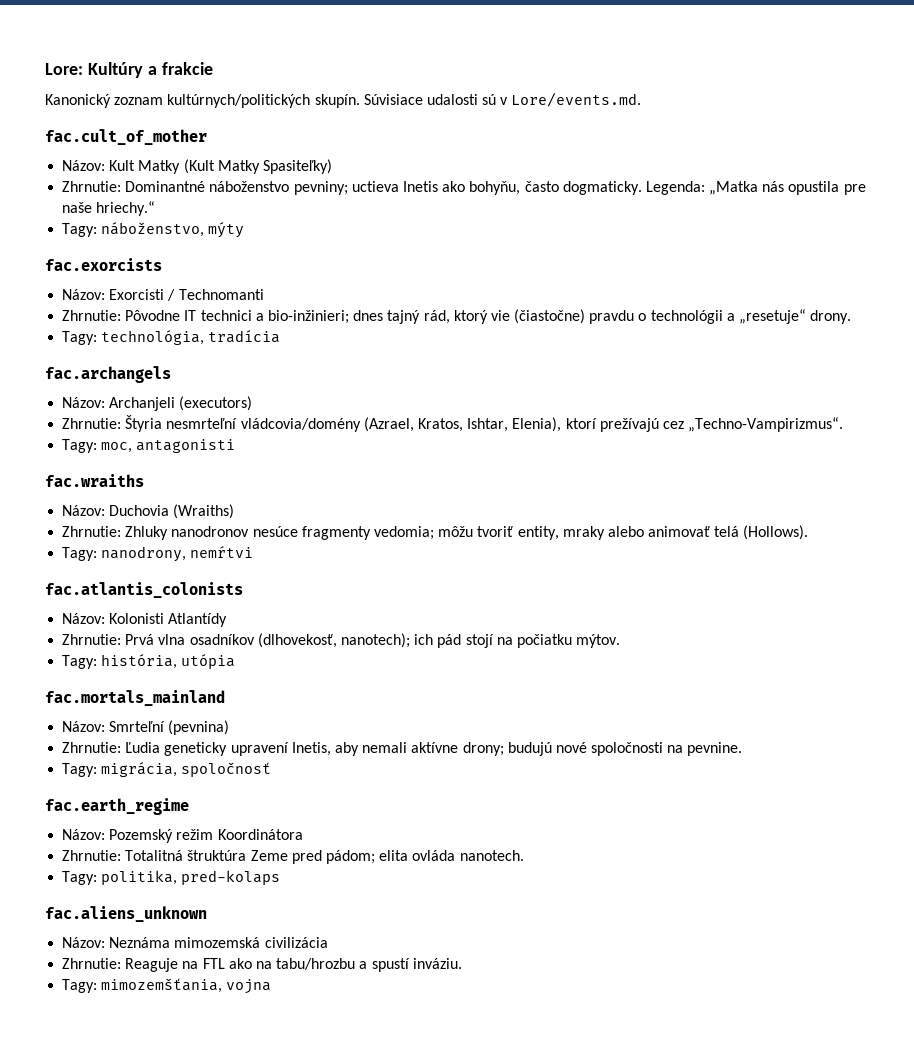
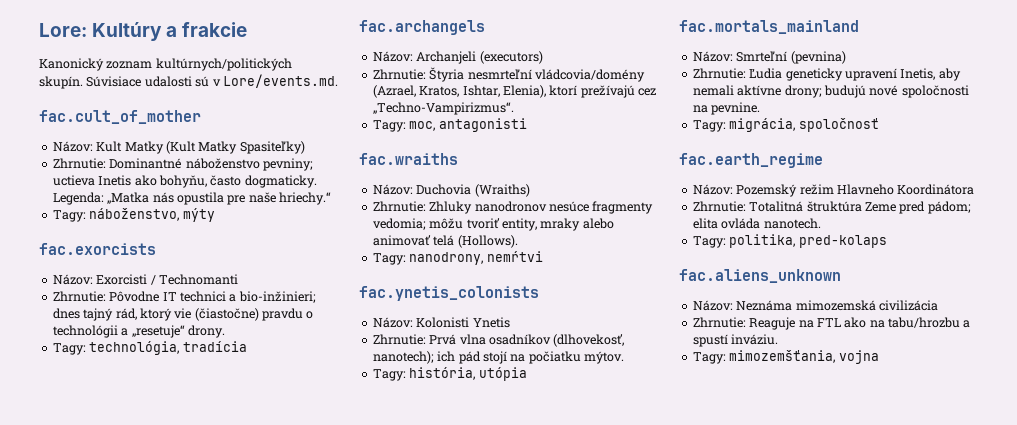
- fac.atlantis_colonists
+ fac.ynetis_colonists
- Názov: Kolonisti Atlantídy
+ Názov: Kolonisti Ynetis
- Názov: Pozemský režim Koordinátora
+ Názov: Pozemský režim Hlavneho Koordinátora

